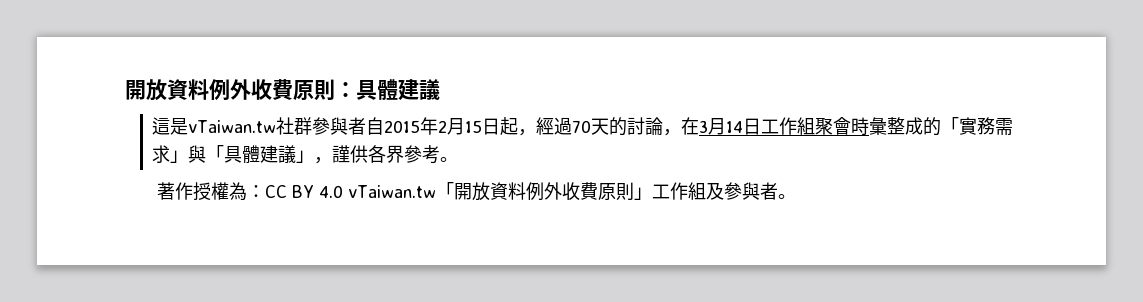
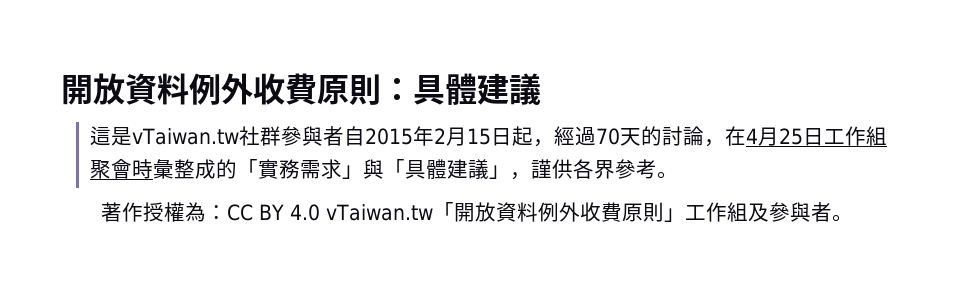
- 這是vTaiwan.tw社群參與者自2015年2月15日起，經過70天的討論，在3月14日工作組聚會時彙整成的「實務需求」與「具體建議」，謹供各界參考。
+ 這是vTaiwan.tw社群參與者自2015年2月15日起，經過70天的討論，在4月25日工作組聚會時彙整成的「實務需求」與「具體建議」，謹供各界參考。

